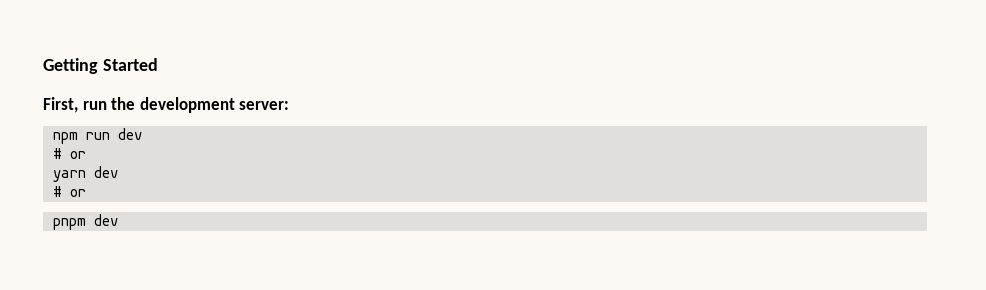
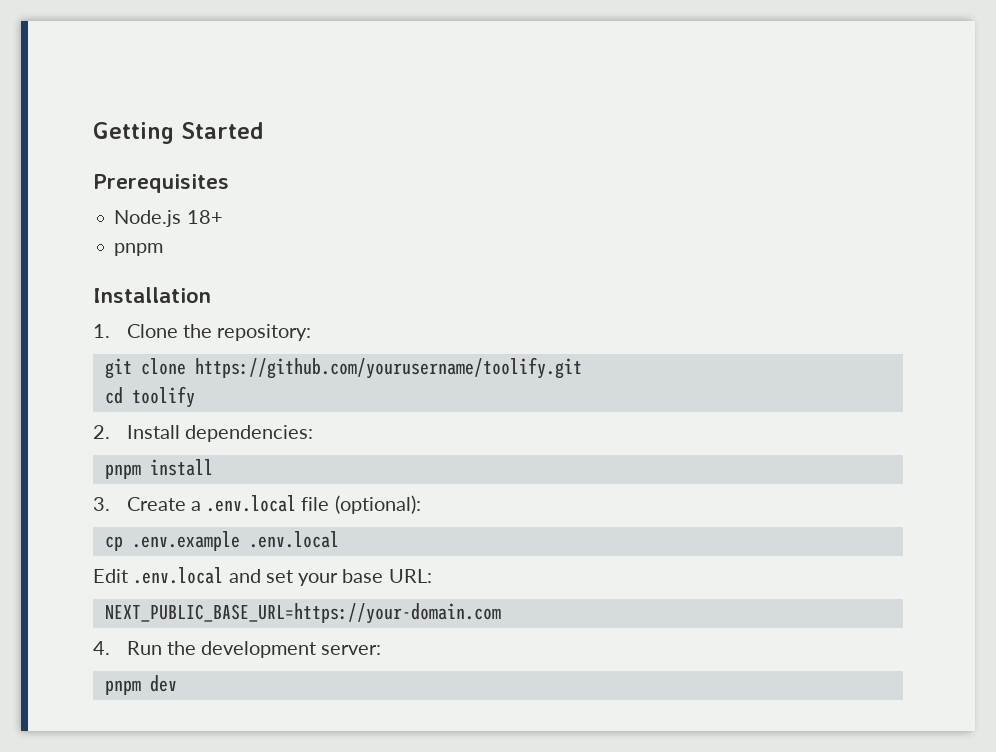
- First, run the development server:
- npm run dev
- # or
- yarn dev
- # or
+ Prerequisites
+ Node.js 18+
+ pnpm
+ Installation
+ 1. Clone the repository:
+ git clone https://github.com/yourusername/toolify.git
+ cd toolify
+ 2. Install dependencies:
+ pnpm install
+ 3. Create a .env.local file (optional):
+ cp .env.example .env.local
+ Edit .env.local and set your base URL:
+ NEXT_PUBLIC_BASE_URL=https://your-domain.com
+ 4. Run the development server:

